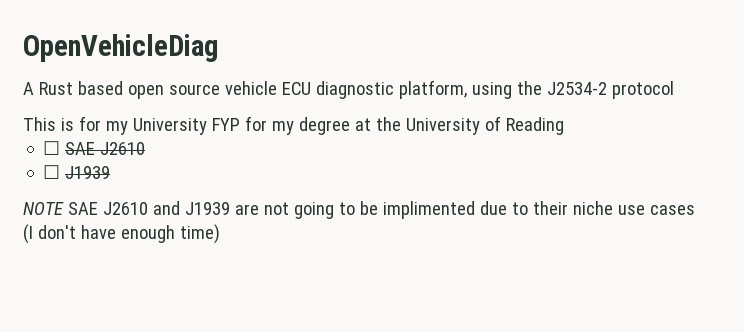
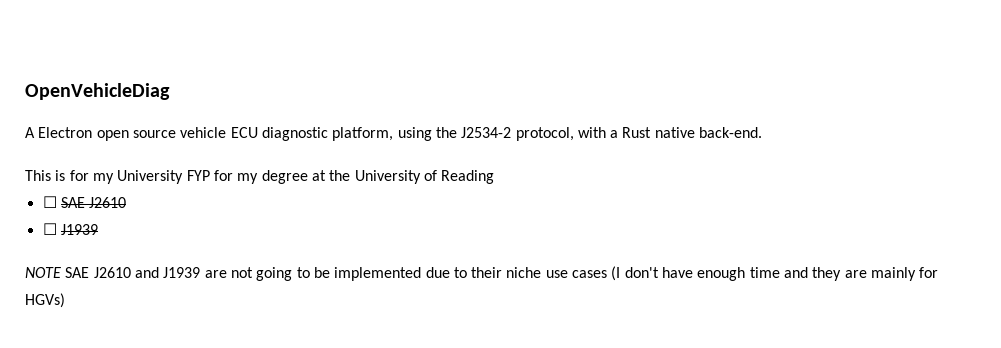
- A Rust based open source vehicle ECU diagnostic platform, using the J2534-2 protocol
+ A Electron open source vehicle ECU diagnostic platform, using the J2534-2 protocol, with a Rust native back-end.
- NOTE SAE J2610 and J1939 are not going to be implimented due to their niche use cases (I don't have enough time)
+ NOTE SAE J2610 and J1939 are not going to be implemented due to their niche use cases (I don't have enough time and they are mainly for HGVs)

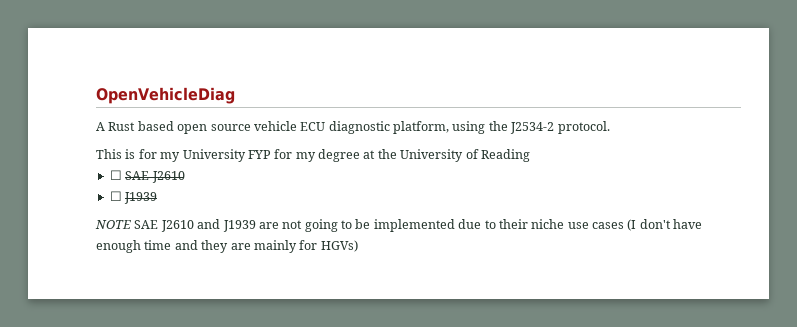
- A Electron open source vehicle ECU diagnostic platform, using the J2534-2 protocol, with a Rust native back-end.
+ A Rust based open source vehicle ECU diagnostic platform, using the J2534-2 protocol.

